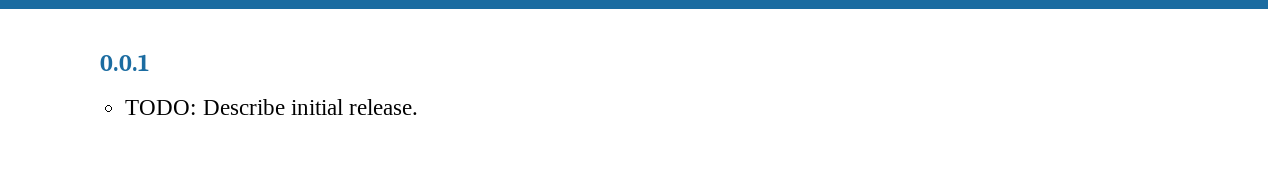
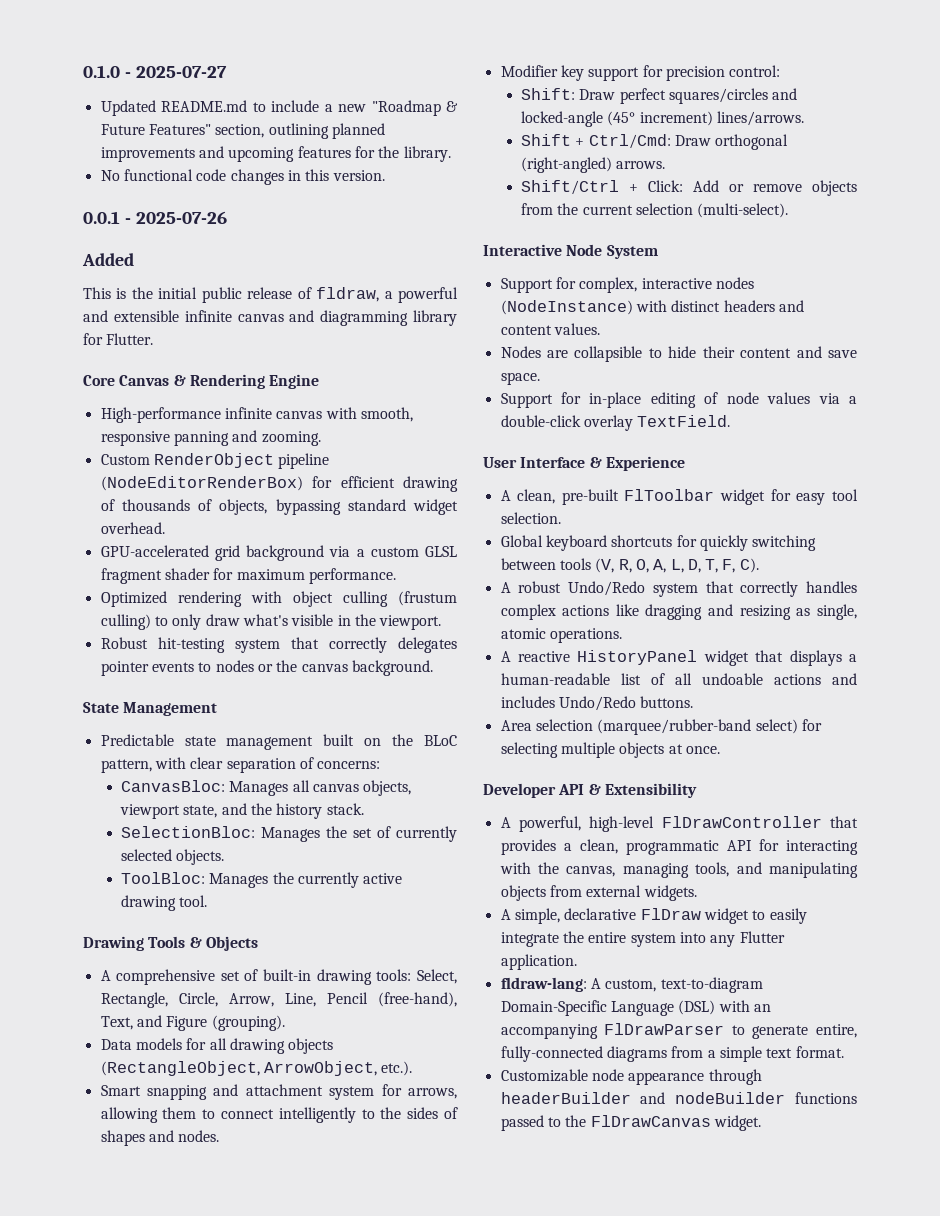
- 0.0.1
- TODO: Describe initial release.
+ 0.1.0 - 2025-07-27
+ Updated README.md to include a new "Roadmap & Future Features" section, outlining planned improvements and upcoming features for the library.
+ No functional code changes in this version.
+ 0.0.1 - 2025-07-26
+ Added
+ This is the initial public release of fldraw, a powerful and extensible infinite canvas and diagramming library for Flutter.
+ Core Canvas & Rendering Engine
+ High-performance infinite canvas with smooth, responsive panning and zooming.
+ Custom RenderObject pipeline (NodeEditorRenderBox) for efficient drawing of thousands of objects, bypassing standard widget overhead.
+ GPU-accelerated grid background via a custom GLSL fragment shader for maximum performance.
+ Optimized rendering with object culling (frustum culling) to only draw what's visible in the viewport.
+ Robust hit-testing system that correctly delegates pointer events to nodes or the canvas background.
+ State Management
+ Predictable state management built on the BLoC pattern, with clear separation of concerns:
+ CanvasBloc: Manages all canvas objects, viewport state, and the history stack.
+ SelectionBloc: Manages the set of currently selected objects.
+ ToolBloc: Manages the currently active drawing tool.
+ Drawing Tools & Objects
+ A comprehensive set of built-in drawing tools: Select, Rectangle, Circle, Arrow, Line, Pencil (free-hand), Text, and Figure (grouping).
+ Data models for all drawing objects (RectangleObject, ArrowObject, etc.).
+ Smart snapping and attachment system for arrows, allowing them to connect intelligently to the sides of shapes and nodes.
+ Modifier key support for precision control:
+ Shift: Draw perfect squares/circles and locked-angle (45° increment) lines/arrows.
+ Shift + Ctrl/Cmd: Draw orthogonal (right-angled) arrows.
+ Shift/Ctrl + Click: Add or remove objects from the current selection (multi-select).
+ Interactive Node System
+ Support for complex, interactive nodes (NodeInstance) with distinct headers and content values.
+ Nodes are collapsible to hide their content and save space.
+ Support for in-place editing of node values via a double-click overlay TextField.
+ User Interface & Experience
+ A clean, pre-built FlToolbar widget for easy tool selection.
+ Global keyboard shortcuts for quickly switching between tools (V, R, O, A, L, D, T, F, C).
+ A robust Undo/Redo system that correctly handles complex actions like dragging and resizing as single, atomic operations.
+ A reactive HistoryPanel widget that displays a human-readable list of all undoable actions and includes Undo/Redo buttons.
+ Area selection (marquee/rubber-band select) for selecting multiple objects at once.
+ Developer API & Extensibility
+ A powerful, high-level FlDrawController that provides a clean, programmatic API for interacting with the canvas, managing tools, and manipulating objects from external widgets.
+ A simple, declarative FlDraw widget to easily integrate the entire system into any Flutter application.
+ fldraw-lang: A custom, text-to-diagram Domain-Specific Language (DSL) with an accompanying FlDrawParser to generate entire, fully-connected diagrams from a simple text format.
+ Customizable node appearance through headerBuilder and nodeBuilder functions passed to the FlDrawCanvas widget.

